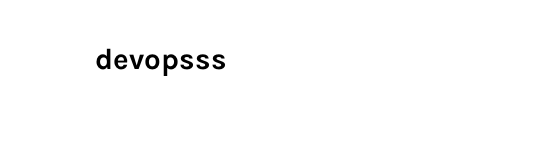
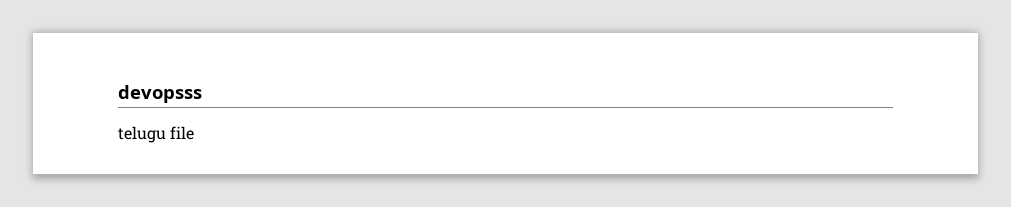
+ telugu file

